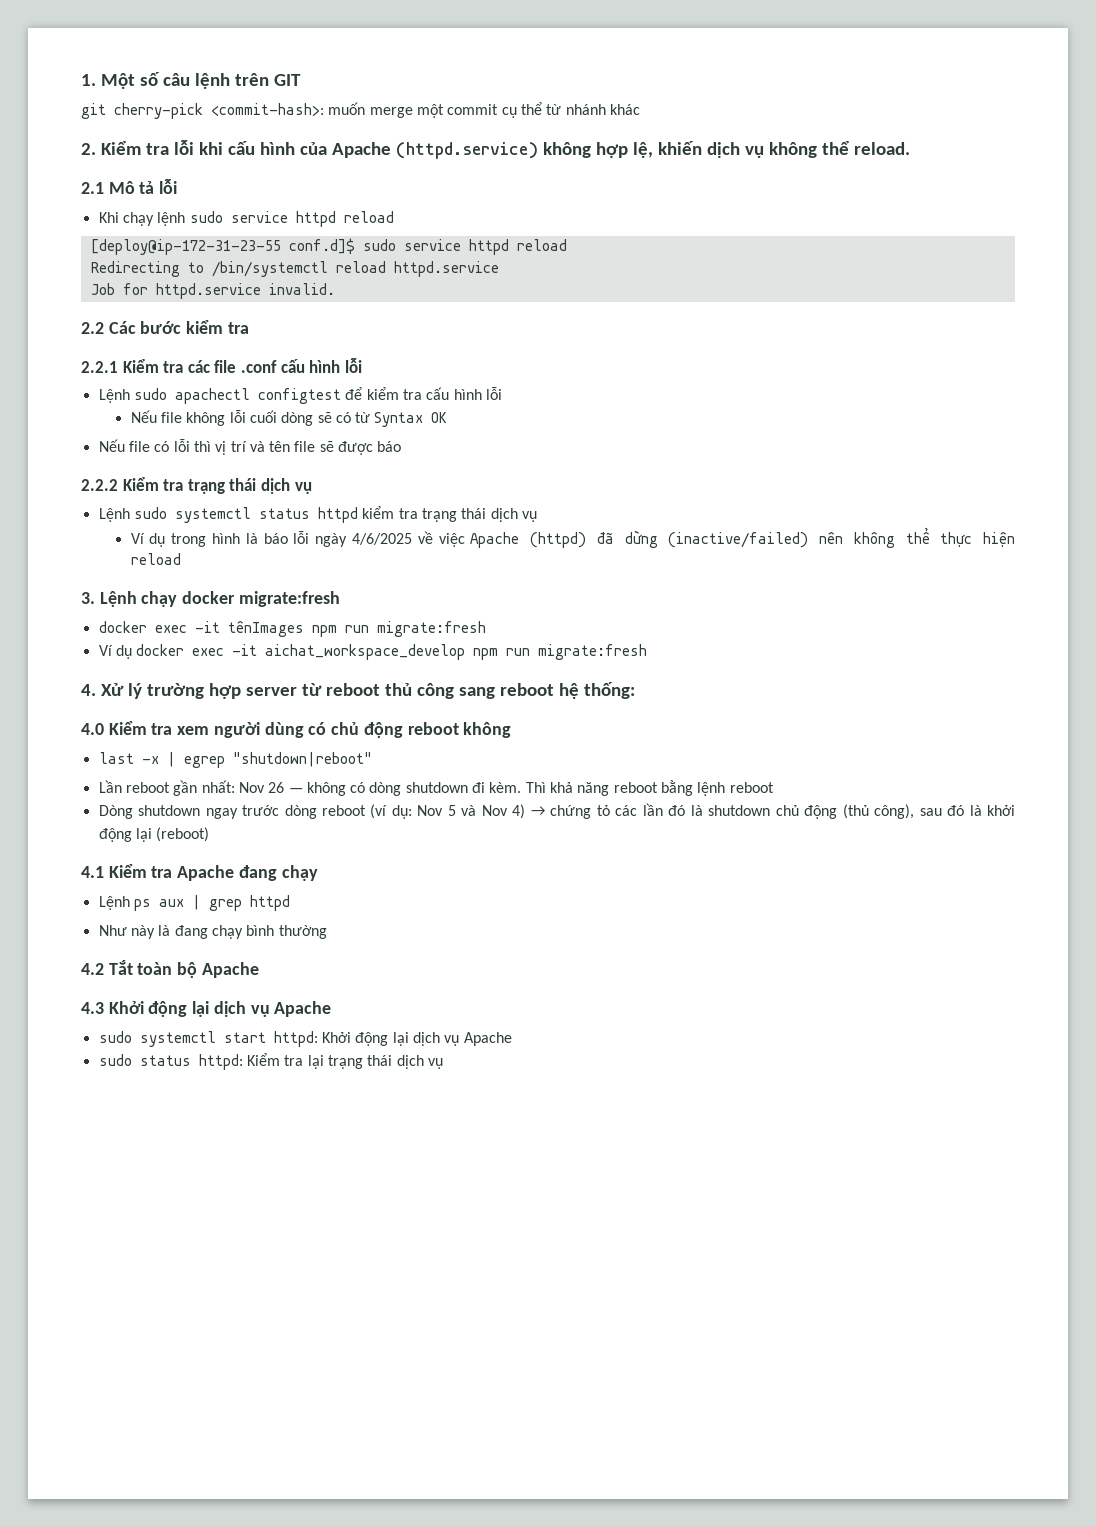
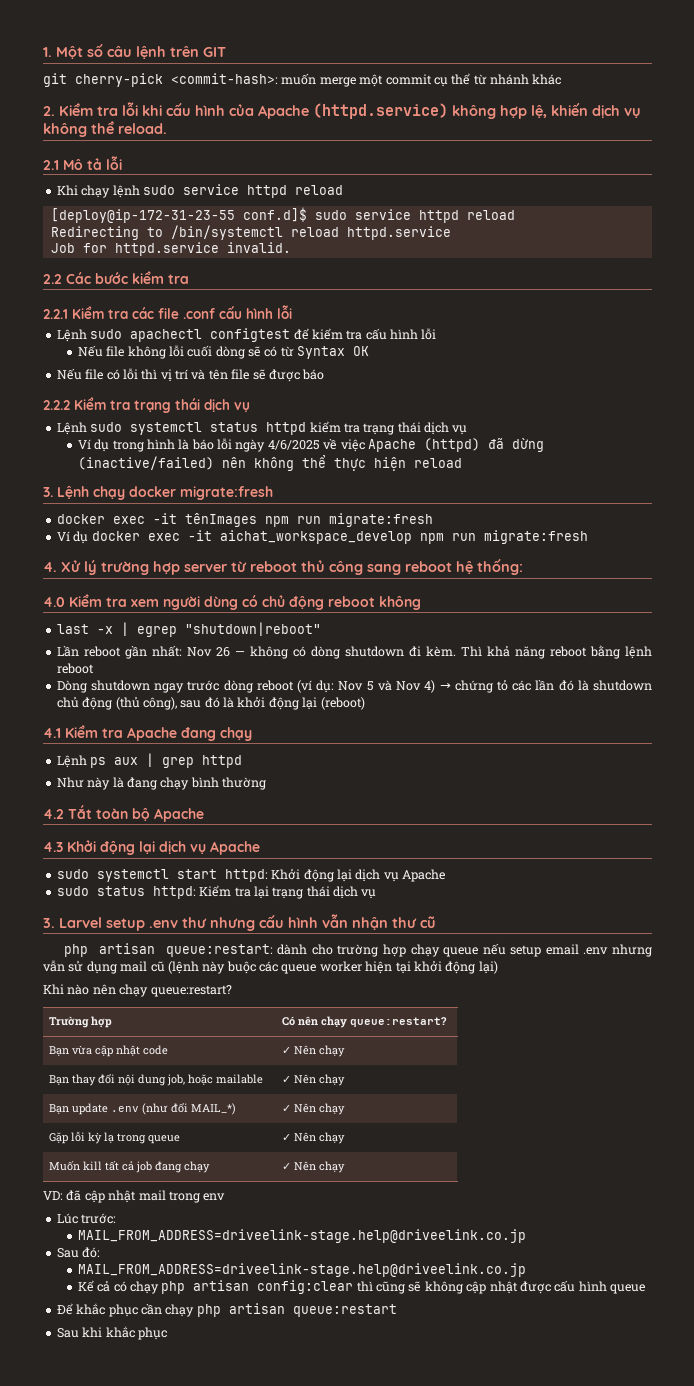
+ 3. Larvel setup .env thư nhưng cấu hình vẫn nhận thư cũ
+ php artisan queue:restart: dành cho trường hợp chạy queue nếu setup email .env nhưng vẫn sử dụng mail cũ (lệnh này buộc các queue worker hiện tại khởi động lại)
+ Khi nào nên chạy queue:restart?
+ Trường hợp | Có nên chạy queue:restart?
+ Bạn vừa cập nhật code | ✓ Nên chạy
+ Bạn thay đổi nội dung job, hoặc mailable | ✓ Nên chạy
+ Bạn update .env (như đổi MAIL_*) | ✓ Nên chạy
+ Gặp lỗi kỳ lạ trong queue | ✓ Nên chạy
+ Muốn kill tất cả job đang chạy | ✓ Nên chạy
+ VD: đã cập nhật mail trong env
+ Lúc trước:
+ MAIL_FROM_ADDRESS=driveelink-stage.help@driveelink.co.jp
+ Sau đó:
+ MAIL_FROM_ADDRESS=driveelink-stage.help@driveelink.co.jp
+ Kể cả có chạy php artisan config:clear thì cũng sẽ không cập nhật được cấu hình queue
+ Để khắc phục cần chạy php artisan queue:restart
+ Sau khi khắc phục

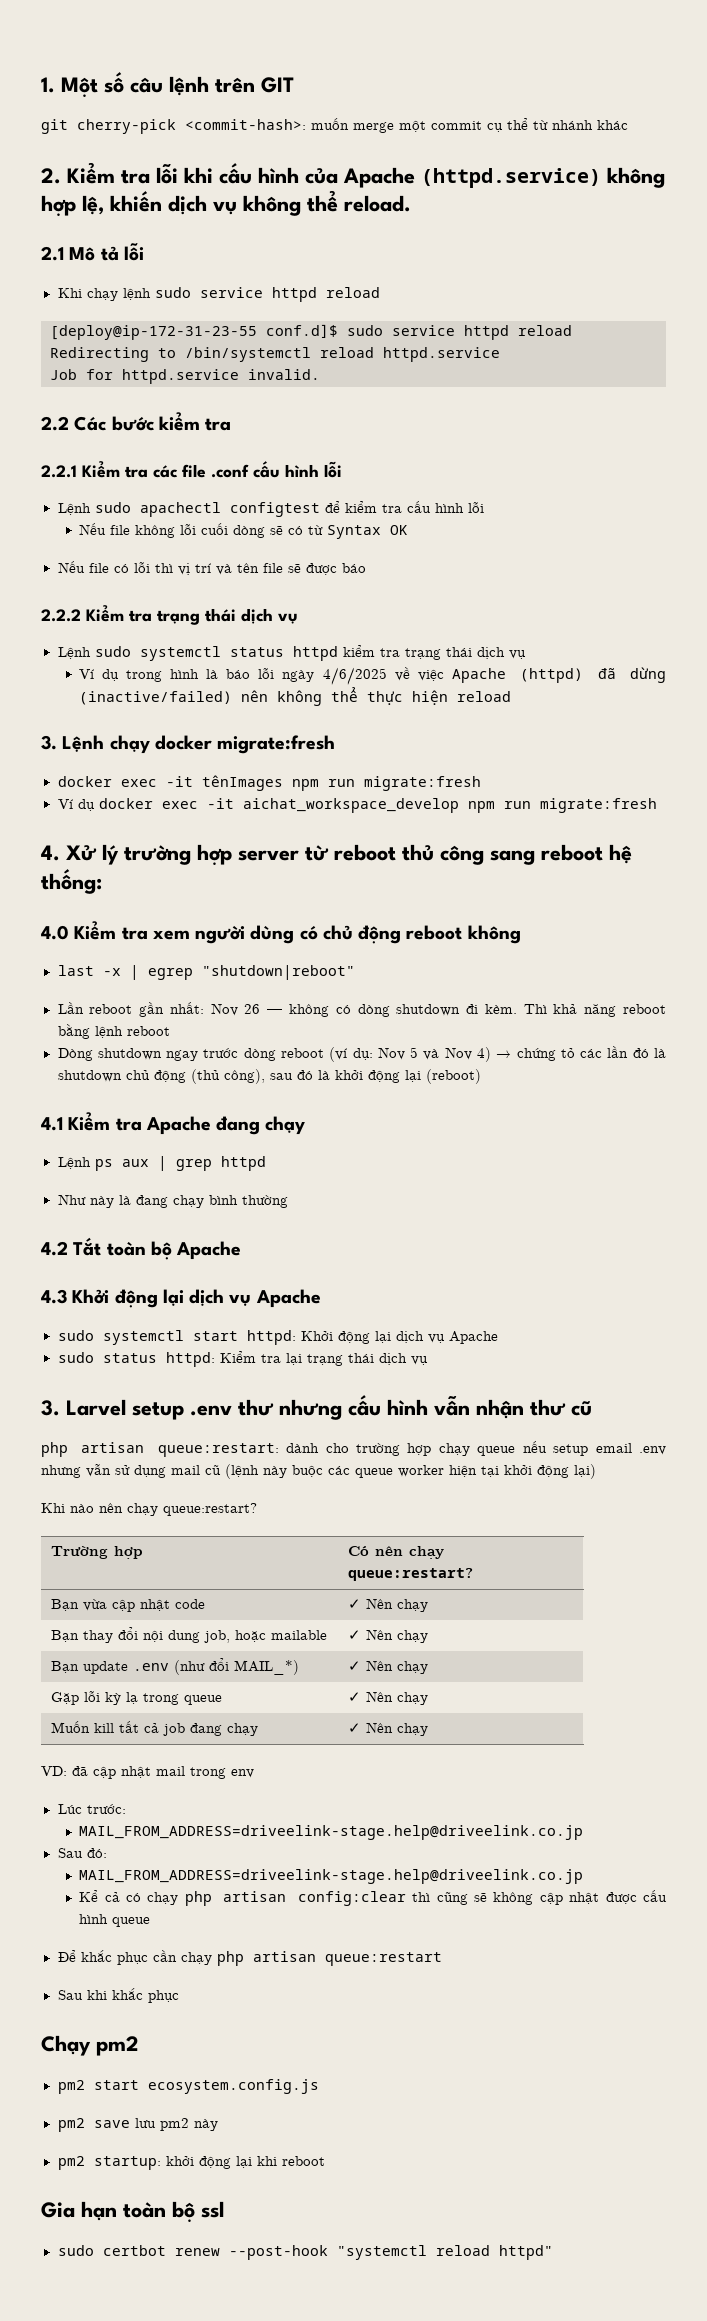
+ Chạy pm2
+ pm2 start ecosystem.config.js
+ pm2 save lưu pm2 này
+ pm2 startup: khởi động lại khi reboot
+ Gia hạn toàn bộ ssl
+ sudo certbot renew --post-hook "systemctl reload httpd"

